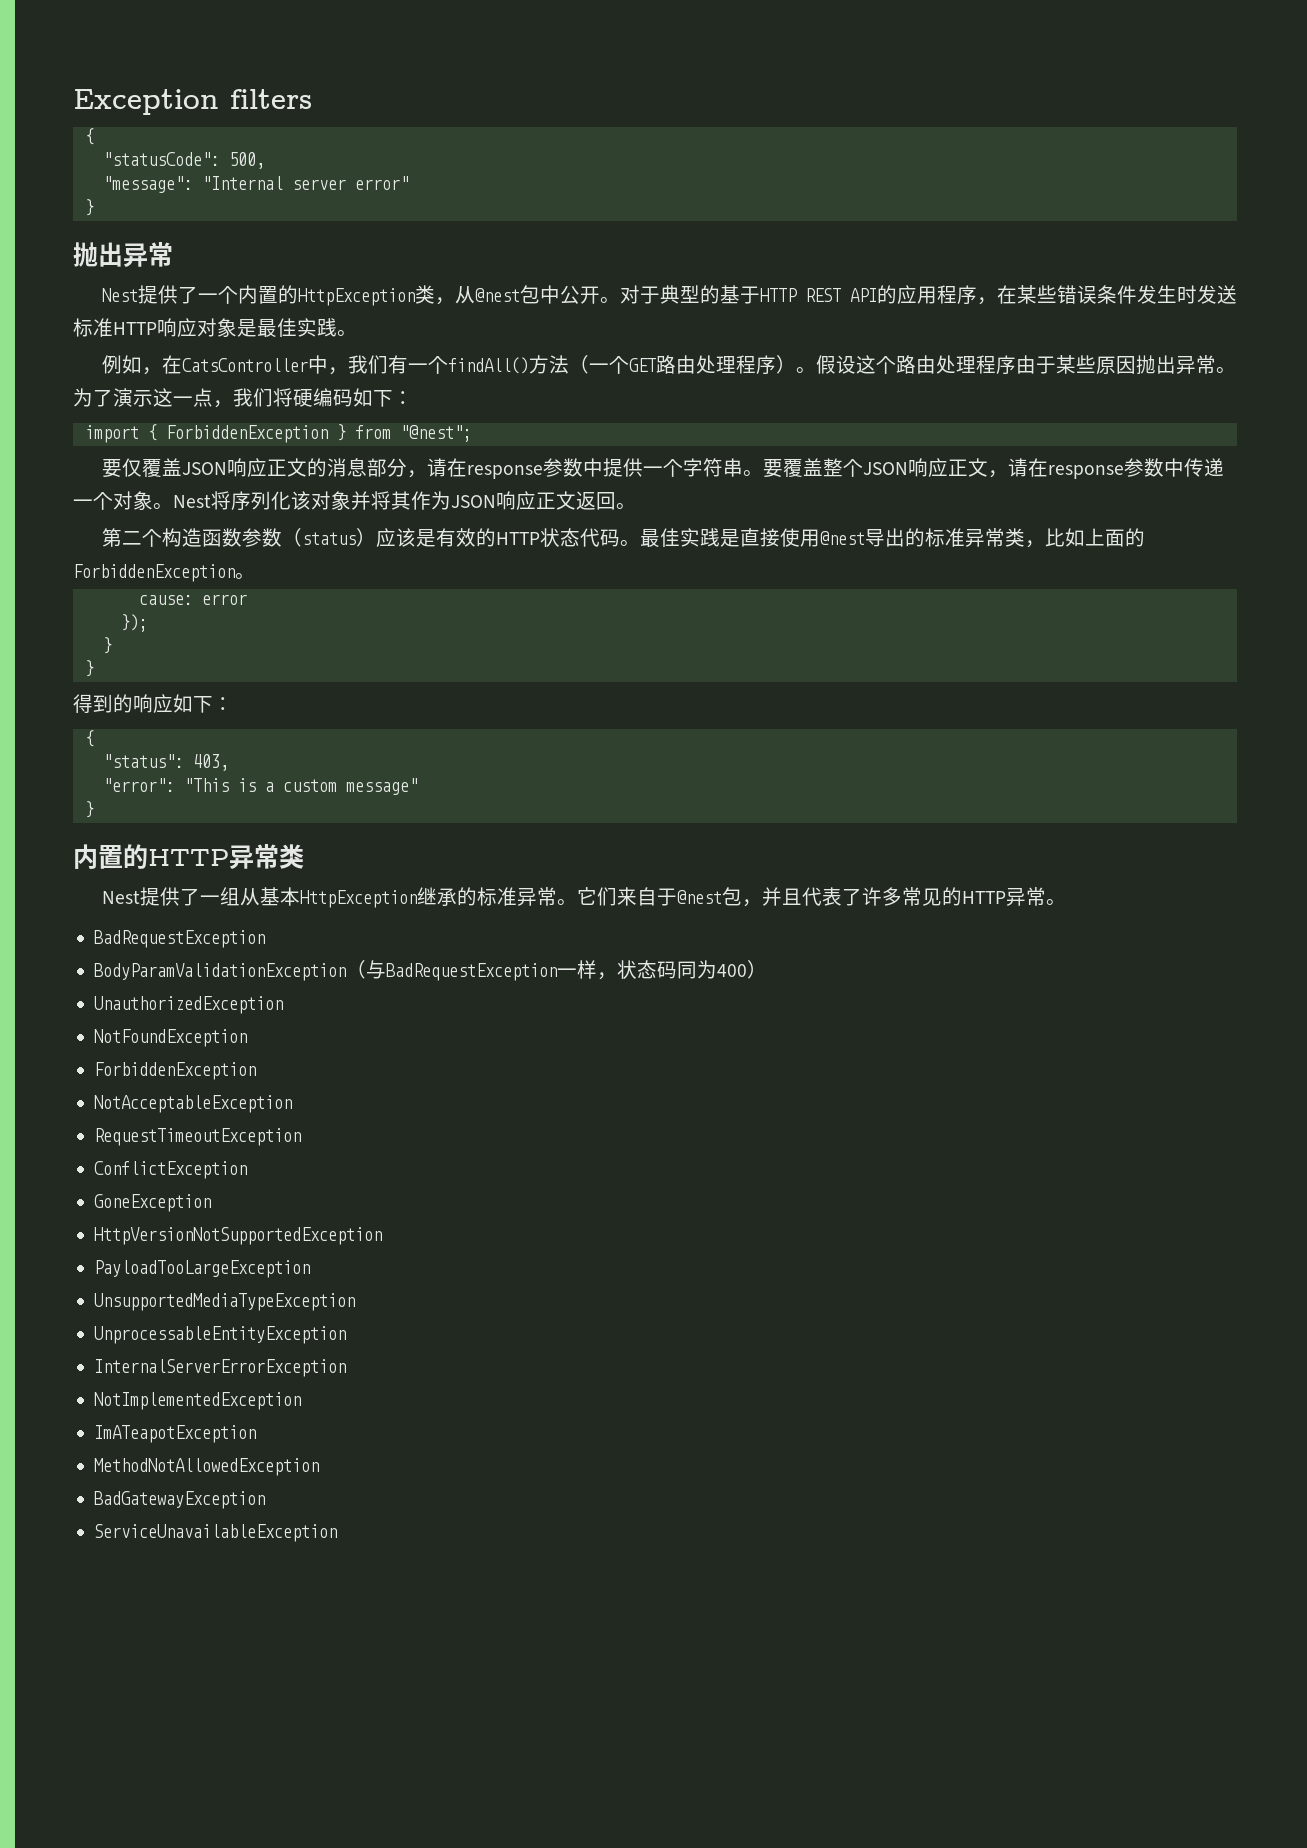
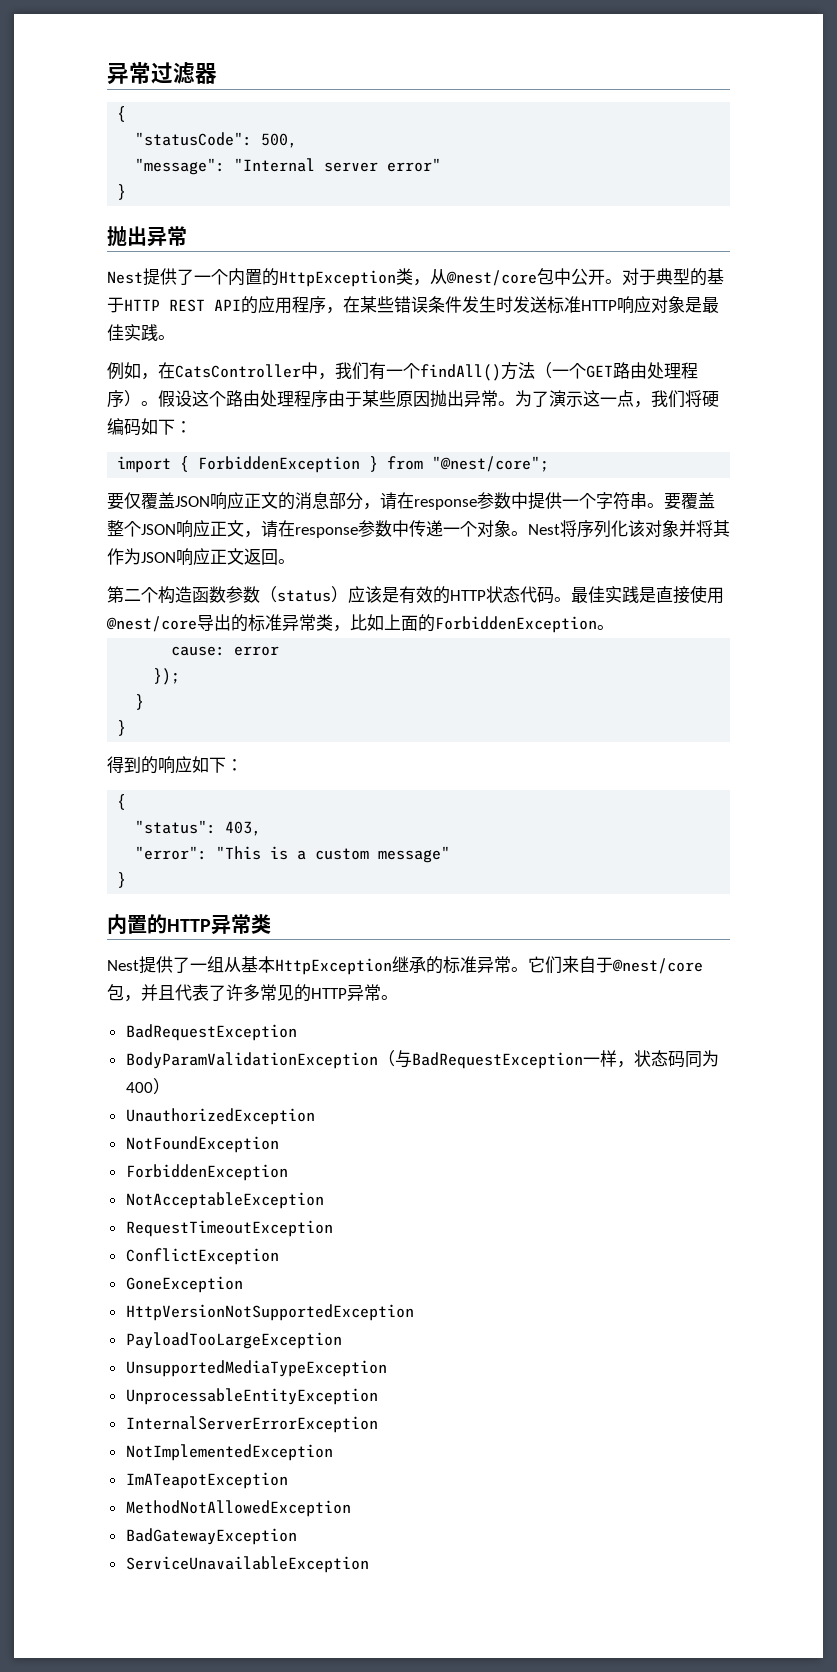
- Exception filters
+ 异常过滤器
- Nest提供了一个内置的HttpException类，从@nest包中公开。
+ Nest提供了一个内置的HttpException类，从@nest/core包中公开。
- import { ForbiddenException } from "@nest";
+ import { ForbiddenException } from "@nest/core";
- 最佳实践是直接使用@nest导出的标准异常类，比如上面的ForbiddenException。
+ 最佳实践是直接使用@nest/core导出的标准异常类，比如上面的ForbiddenException。
- 它们来自于@nest包，并且代表了许多常见的HTTP异常。
+ 它们来自于@nest/core包，并且代表了许多常见的HTTP异常。

